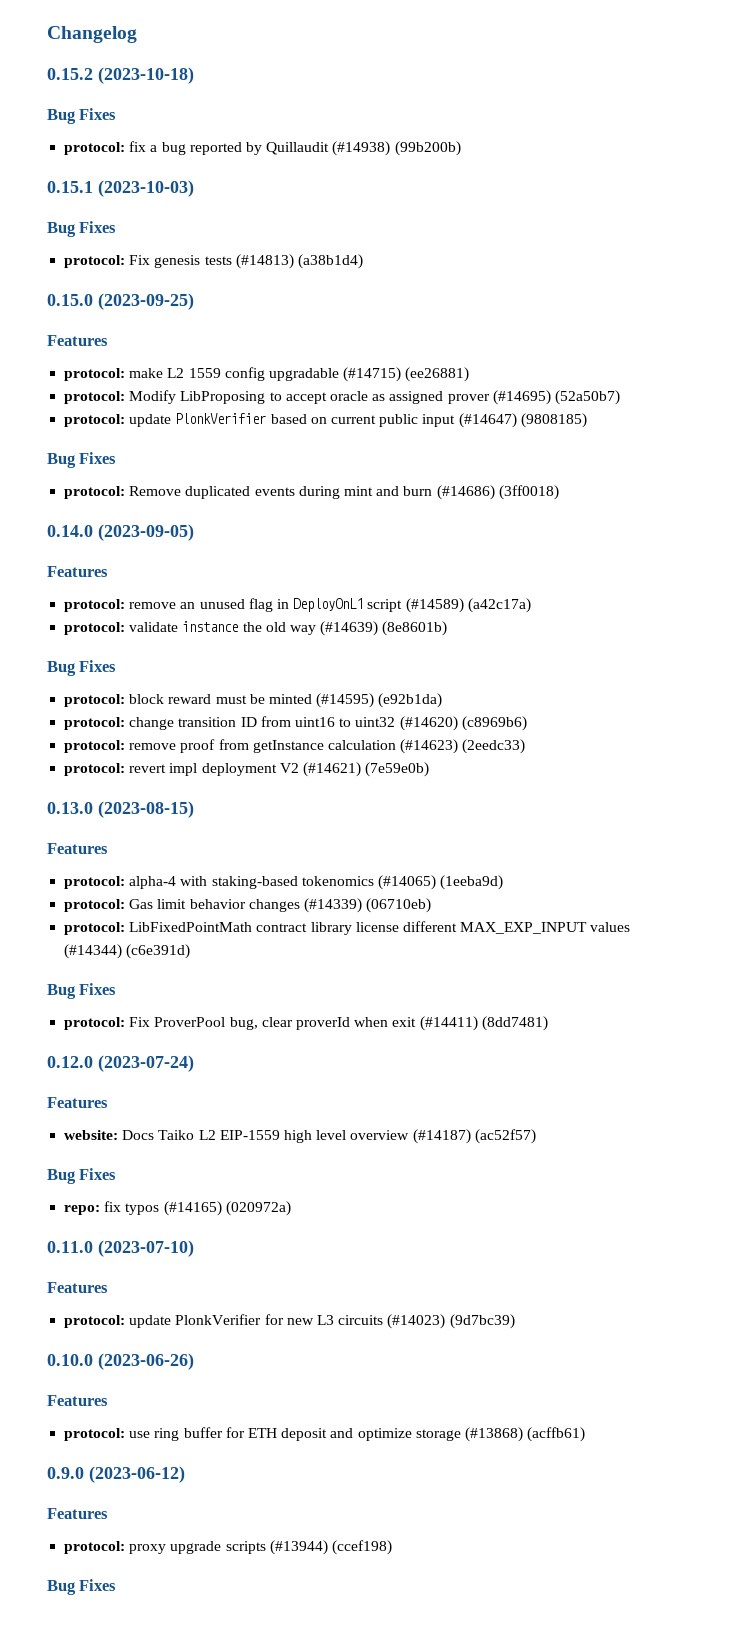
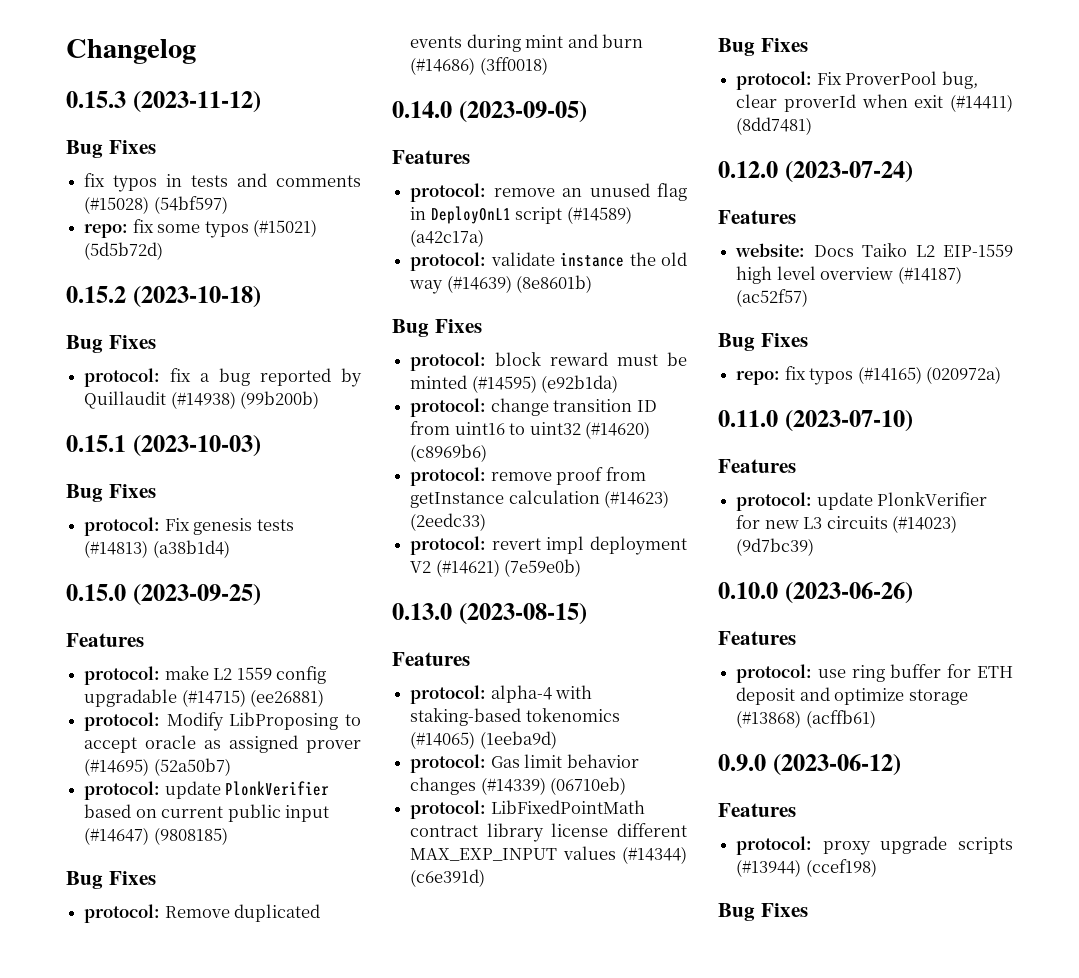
+ 0.15.3 (2023-11-12)
+ Bug Fixes
+ fix typos in tests and comments (#15028) (54bf597)
+ repo: fix some typos (#15021) (5d5b72d)

